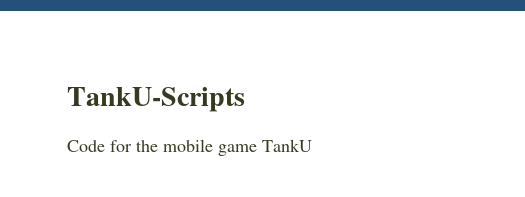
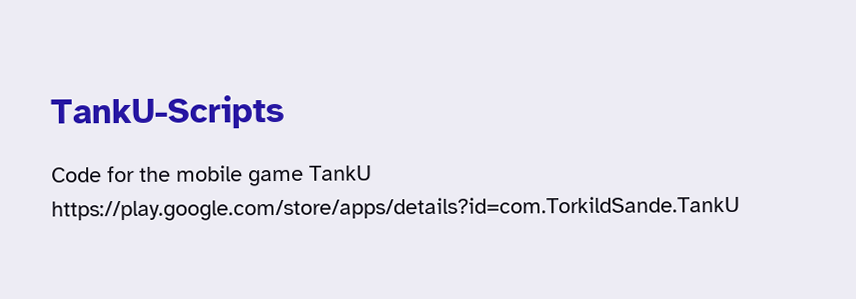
- Code for the mobile game TankU
+ Code for the mobile game TankU https://play.google.com/store/apps/details?id=com.TorkildSande.TankU

